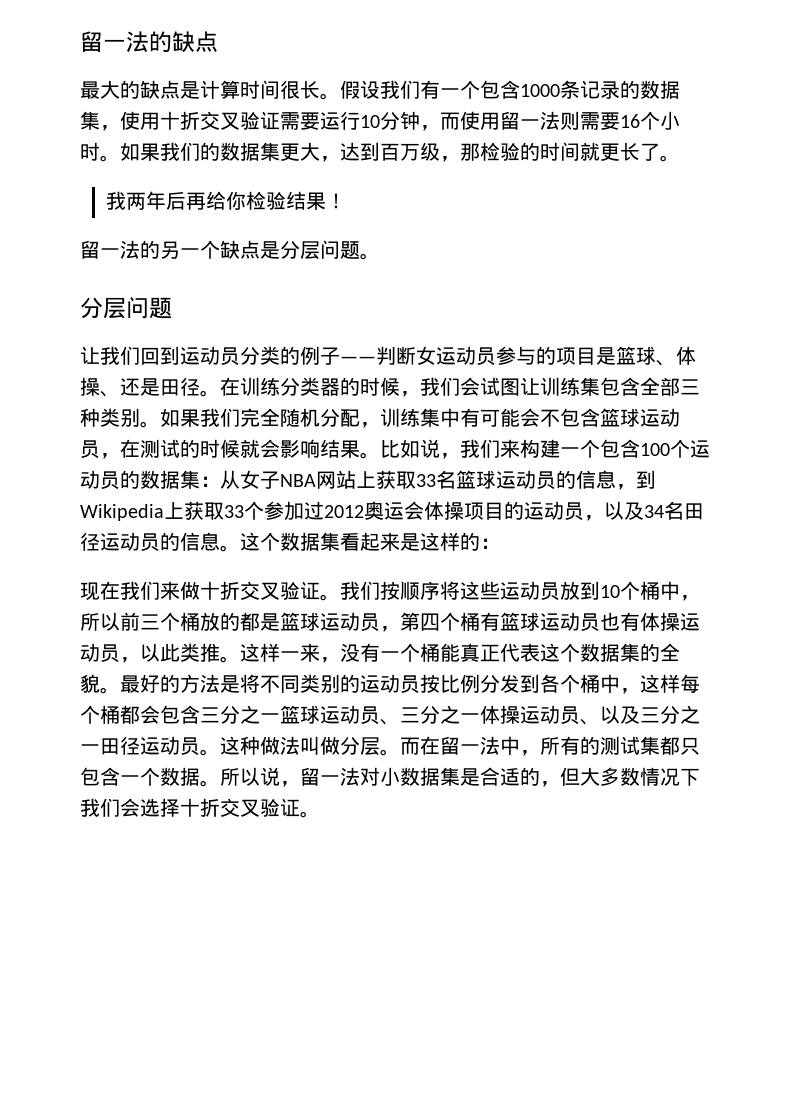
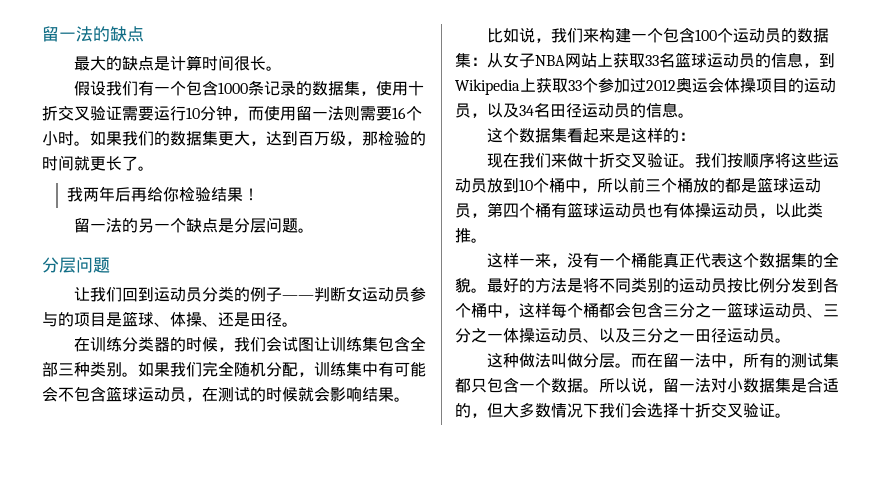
- 最大的缺点是计算时间很长。假设我们有一个包含1000条记录的数据集，使用十折交叉验证需要运行10分钟，而使用留一法则需要16个小时。
+ 最大的缺点是计算时间很长。
+ 假设我们有一个包含1000条记录的数据集，使用十折交叉验证需要运行10分钟，而使用留一法则需要16个小时。
- 让我们回到运动员分类的例子——判断女运动员参与的项目是篮球、体操、还是田径。在训练分类器的时候，我们会试图让训练集包含全部三种类别。
+ 让我们回到运动员分类的例子——判断女运动员参与的项目是篮球、体操、还是田径。
+ 在训练分类器的时候，我们会试图让训练集包含全部三种类别。
- 如果我们完全随机分配，训练集中有可能会不包含篮球运动员，在测试的时候就会影响结果。比如说，我们来构建一个包含100个运动员的数据集：
+ 如果我们完全随机分配，训练集中有可能会不包含篮球运动员，在测试的时候就会影响结果。
+ 比如说，我们来构建一个包含100个运动员的数据集：
- 从女子NBA网站上获取33名篮球运动员的信息，到Wikipedia上获取33个参加过2012奥运会体操项目的运动员，以及34名田径运动员的信息。这个数据集看起来是这样的：
+ 从女子NBA网站上获取33名篮球运动员的信息，到Wikipedia上获取33个参加过2012奥运会体操项目的运动员，以及34名田径运动员的信息。
+ 这个数据集看起来是这样的：
- 我们按顺序将这些运动员放到10个桶中，所以前三个桶放的都是篮球运动员，第四个桶有篮球运动员也有体操运动员，以此类推。这样一来，没有一个桶能真正代表这个数据集的全貌。
+ 我们按顺序将这些运动员放到10个桶中，所以前三个桶放的都是篮球运动员，第四个桶有篮球运动员也有体操运动员，以此类推。
+ 这样一来，没有一个桶能真正代表这个数据集的全貌。
- 最好的方法是将不同类别的运动员按比例分发到各个桶中，这样每个桶都会包含三分之一篮球运动员、三分之一体操运动员、以及三分之一田径运动员。这种做法叫做分层。
+ 最好的方法是将不同类别的运动员按比例分发到各个桶中，这样每个桶都会包含三分之一篮球运动员、三分之一体操运动员、以及三分之一田径运动员。
+ 这种做法叫做分层。

